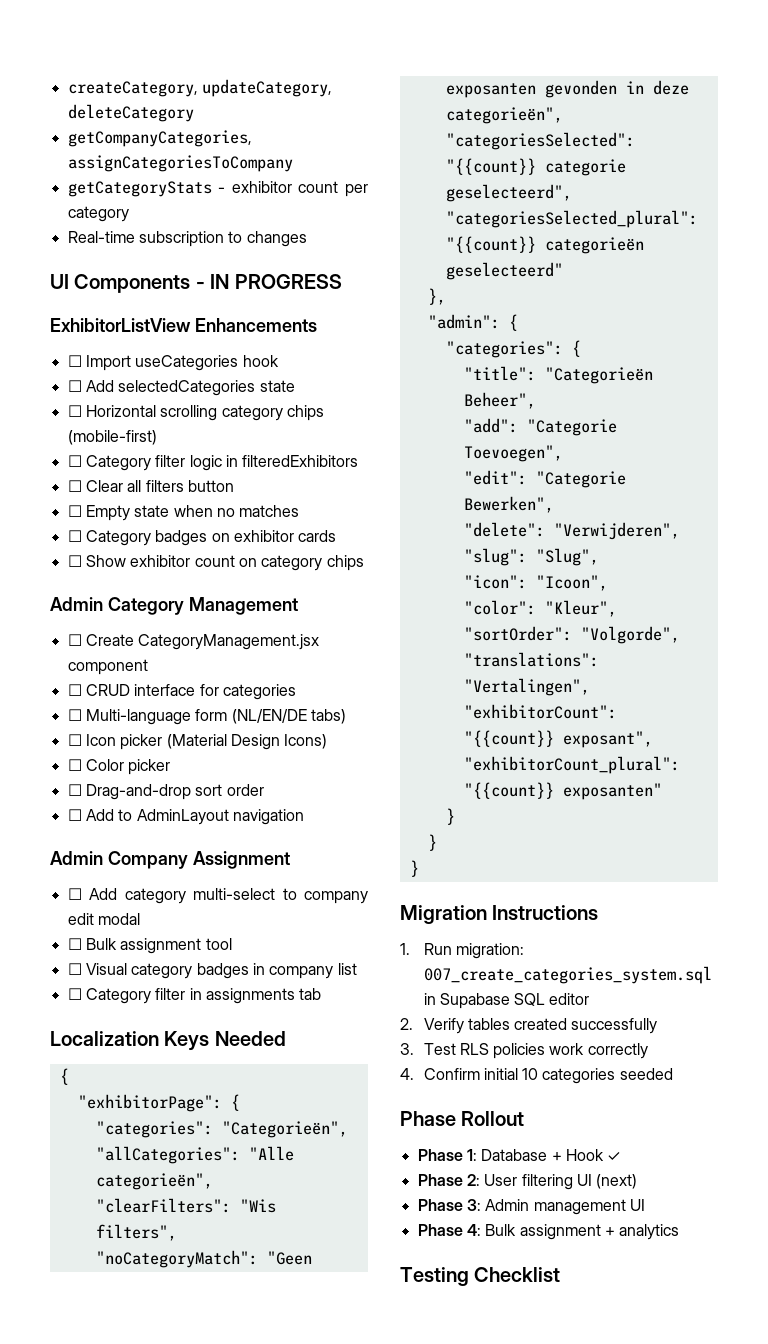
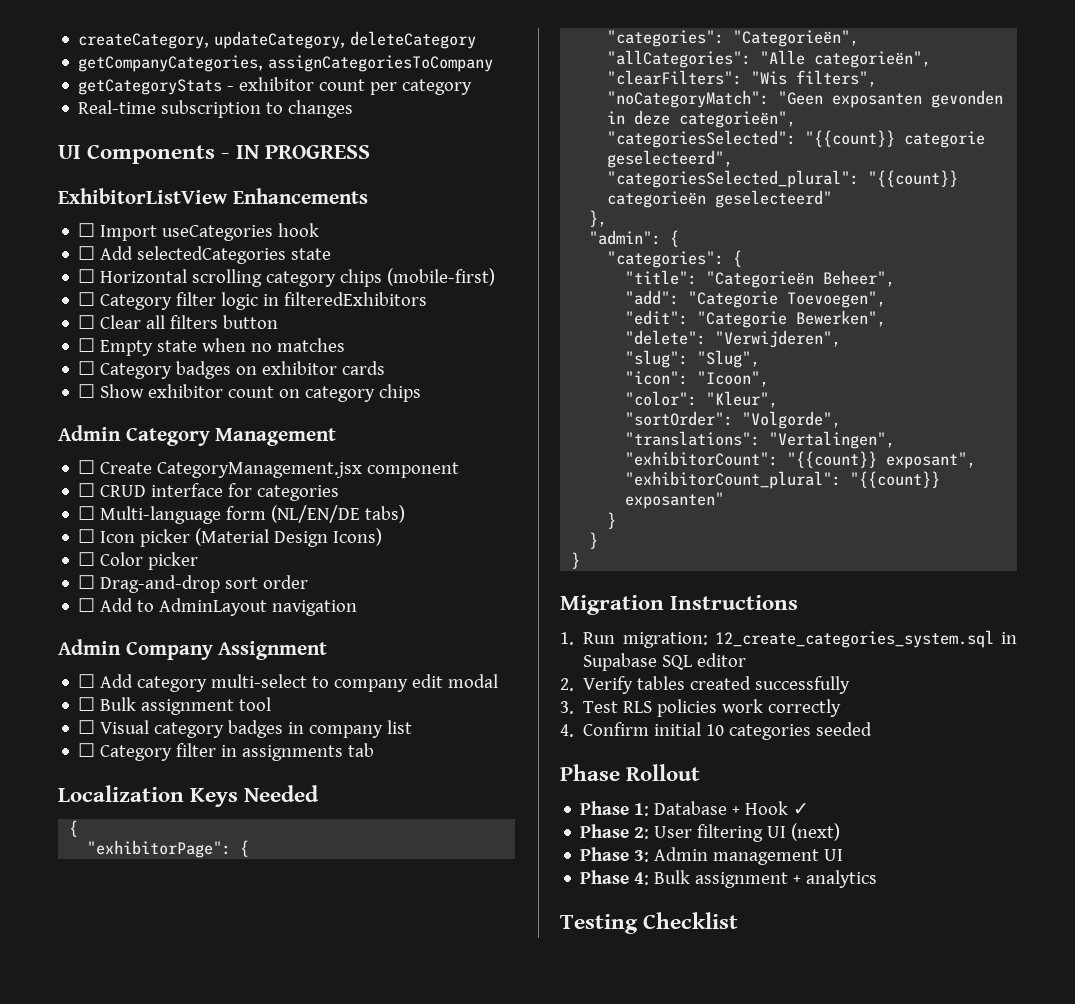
- 1. Run migration: 007_create_categories_system.sql in Supabase SQL editor
+ 1. Run migration: 12_create_categories_system.sql in Supabase SQL editor

